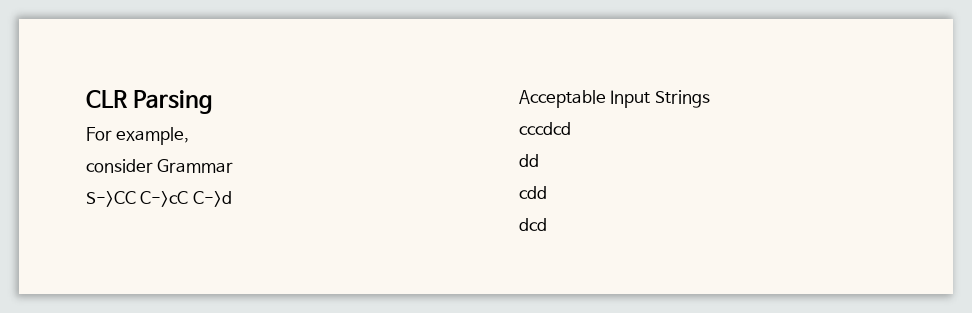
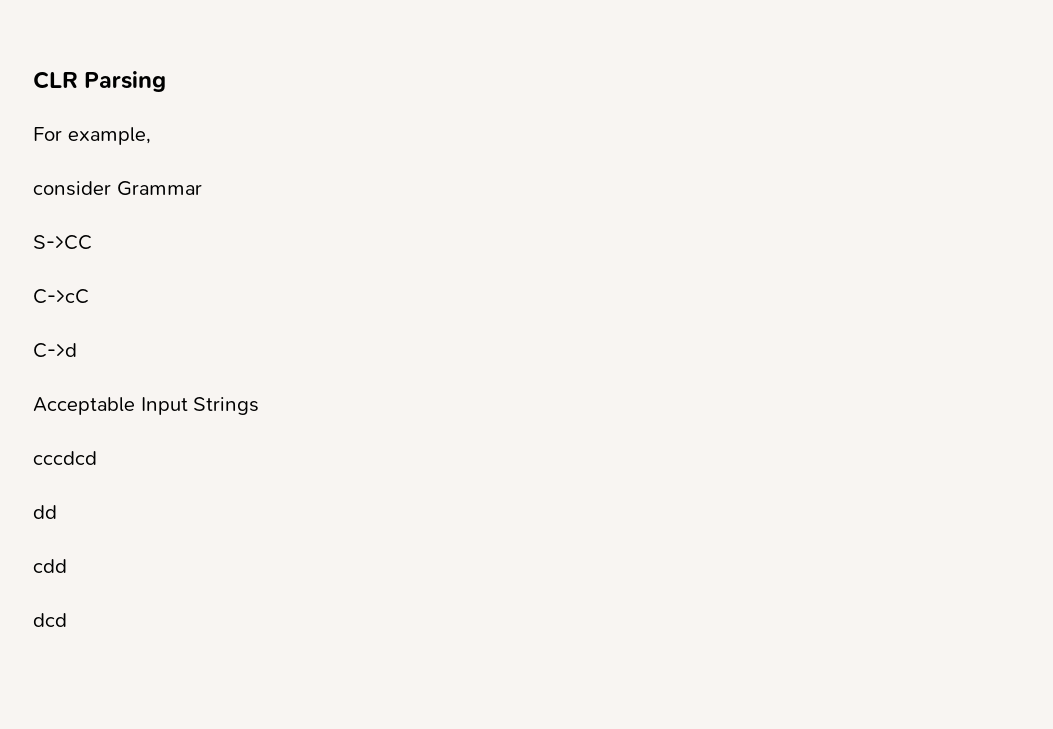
- S->CC C->cC C->d
+ S->CC
+ C->cC
+ C->d

